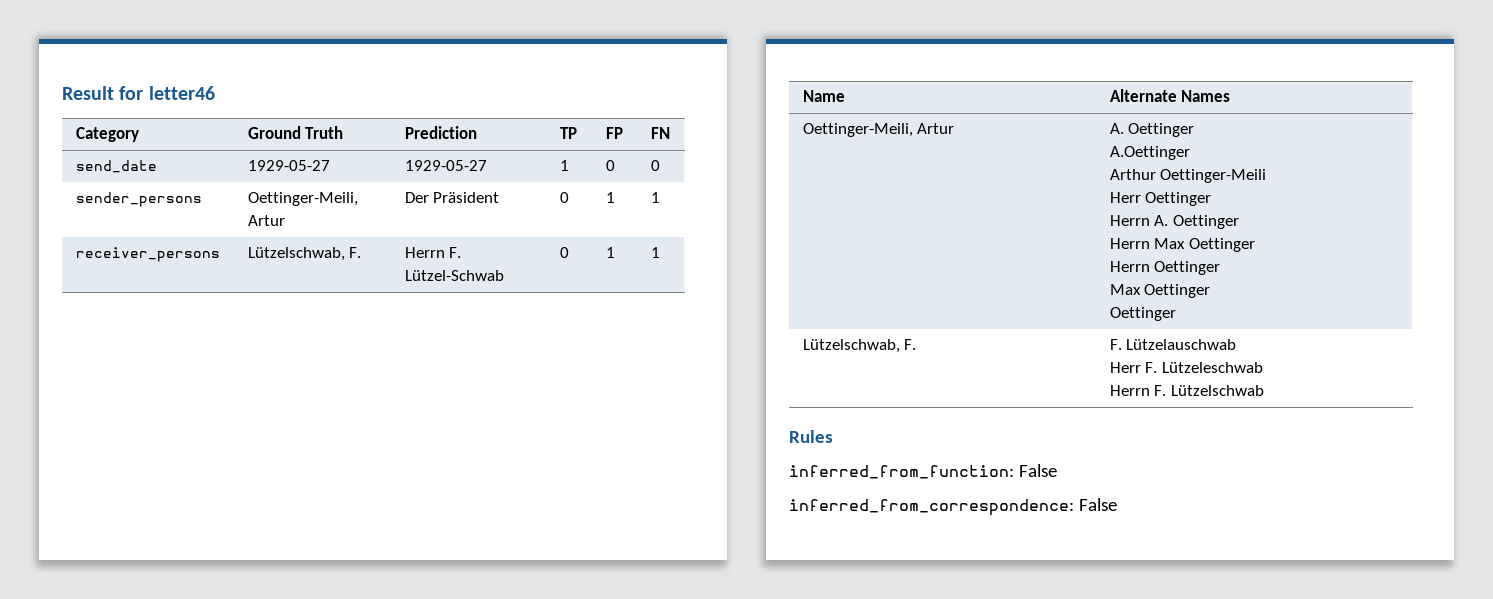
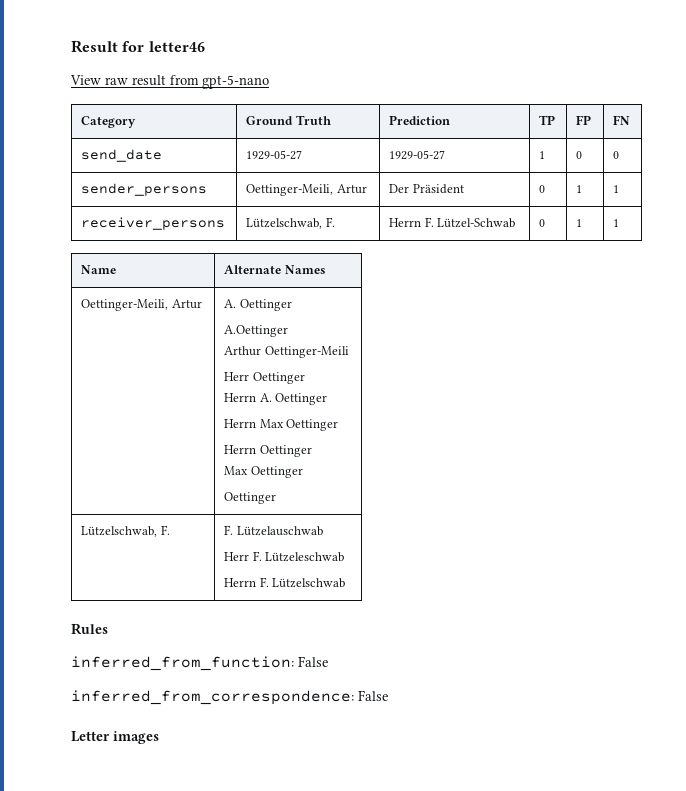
+ View raw result from gpt-5-nano
+ Letter images

